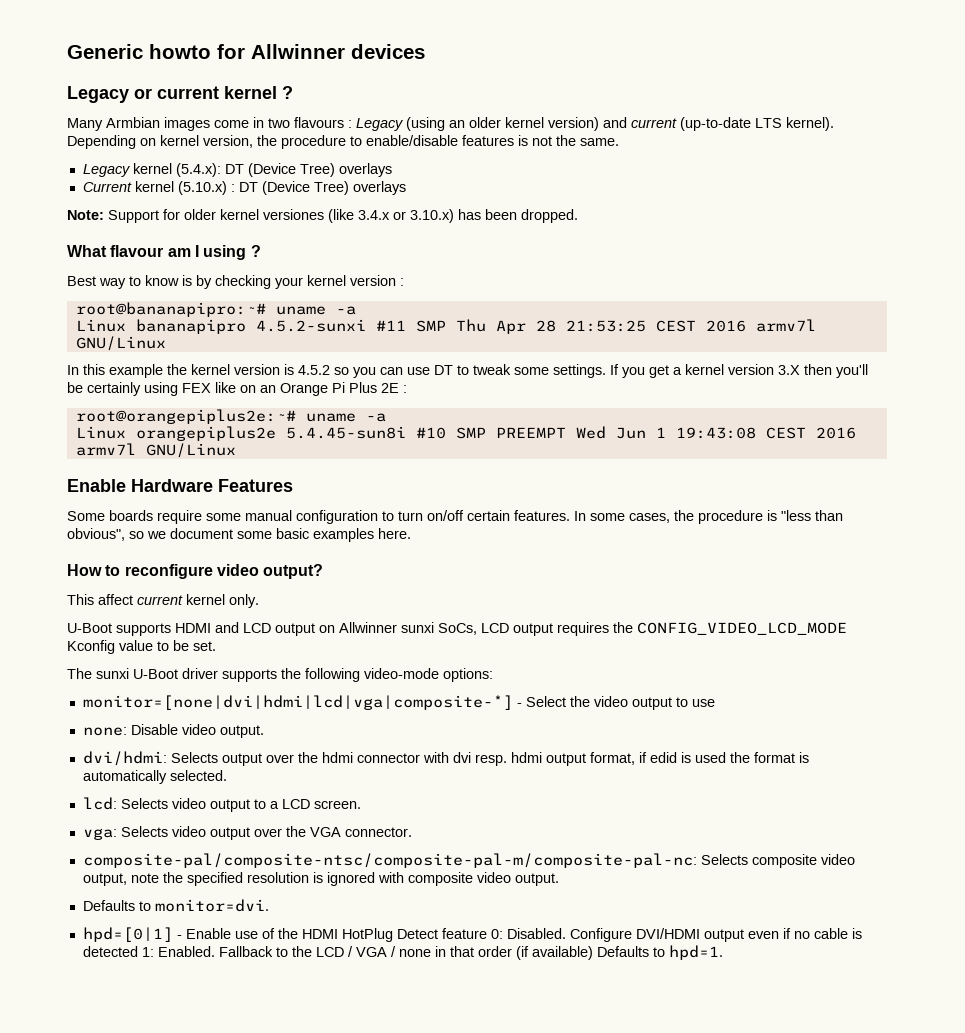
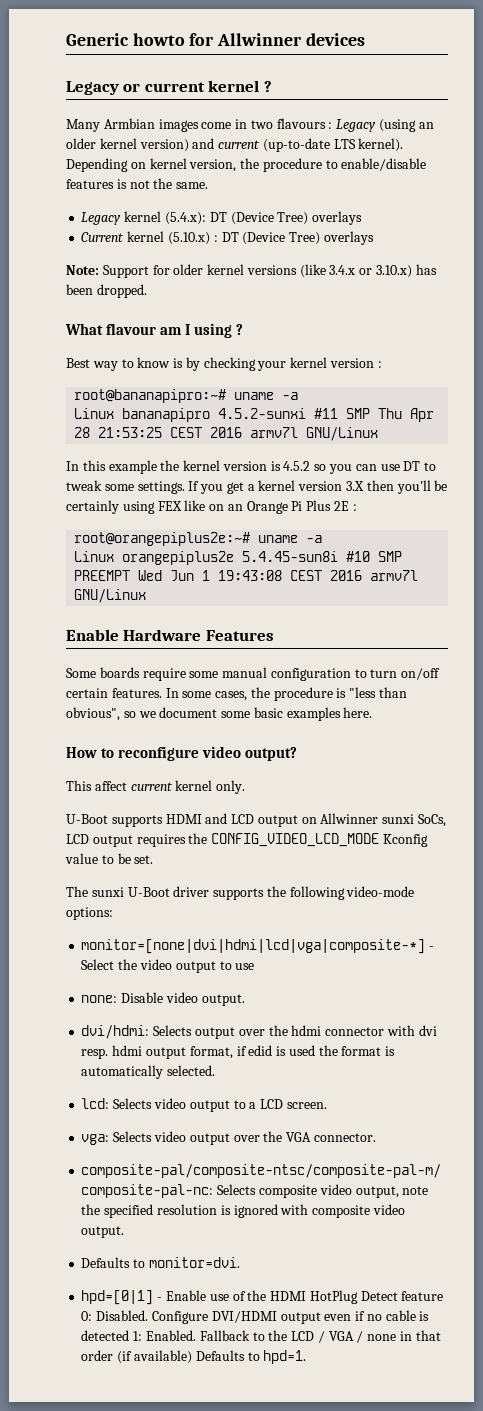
- Note: Support for older kernel versiones (like 3.4.x or 3.10.x) has been dropped.
+ Note: Support for older kernel versions (like 3.4.x or 3.10.x) has been dropped.

